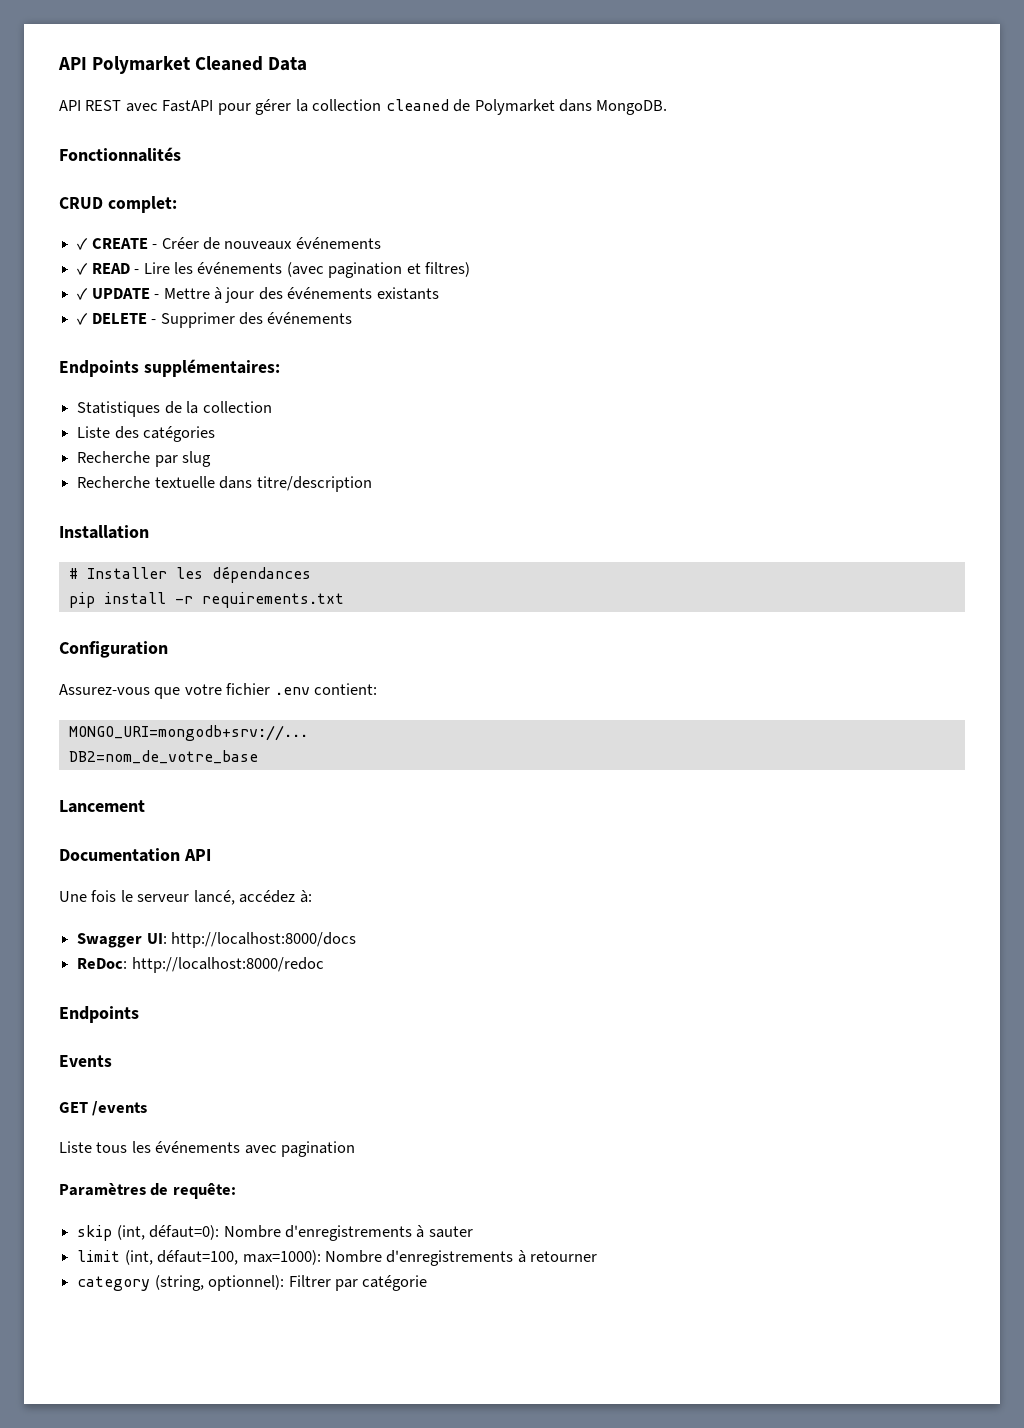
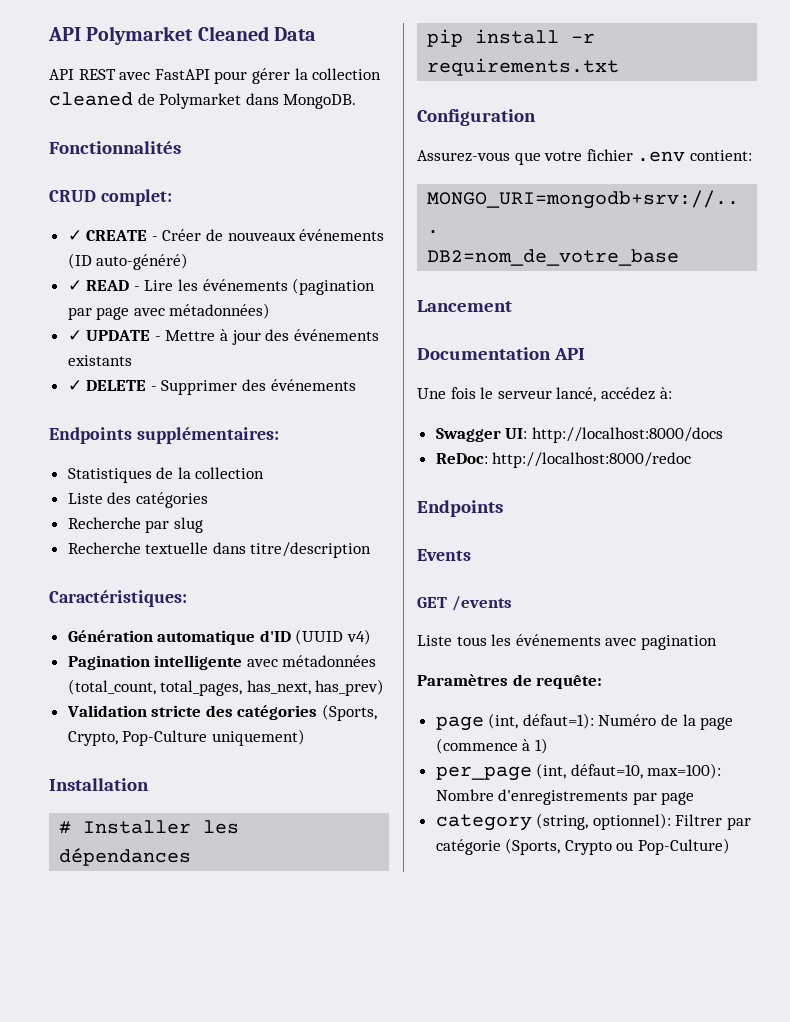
- ✓ CREATE - Créer de nouveaux événements
+ ✓ CREATE - Créer de nouveaux événements (ID auto-généré)
- ✓ READ - Lire les événements (avec pagination et filtres)
+ ✓ READ - Lire les événements (pagination par page avec métadonnées)
+ Caractéristiques:
+ Génération automatique d'ID (UUID v4)
+ Pagination intelligente avec métadonnées (total_count, total_pages, has_next, has_prev)
+ Validation stricte des catégories (Sports, Crypto, Pop-Culture uniquement)
- skip (int, défaut=0): Nombre d'enregistrements à sauter
- limit (int, défaut=100, max=1000): Nombre d'enregistrements à retourner
+ page (int, défaut=1): Numéro de la page (commence à 1)
+ per_page (int, défaut=10, max=100): Nombre d'enregistrements par page
- category (string, optionnel): Filtrer par catégorie
+ category (string, optionnel): Filtrer par catégorie (Sports, Crypto ou Pop-Culture)

